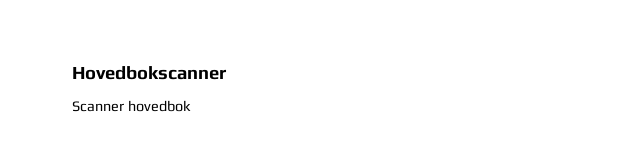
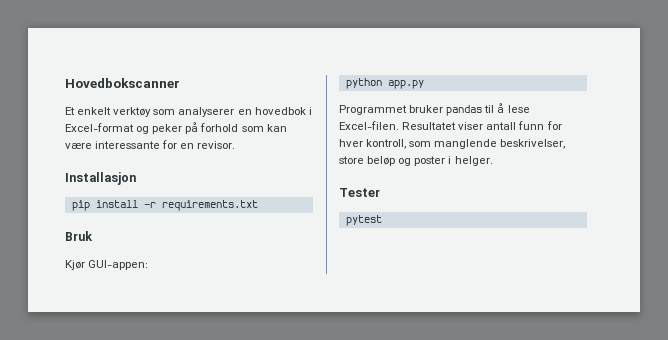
- Scanner hovedbok
+ Et enkelt verktøy som analyserer en hovedbok i Excel-format og peker på forhold som kan være interessante for en revisor.
+ Installasjon
+ pip install -r requirements.txt
+ Bruk
+ Kjør GUI-appen:
+ python app.py
+ Programmet bruker pandas til å lese Excel-filen. Resultatet viser antall funn for hver kontroll, som manglende beskrivelser, store beløp og poster i helger.
+ Tester
+ pytest

